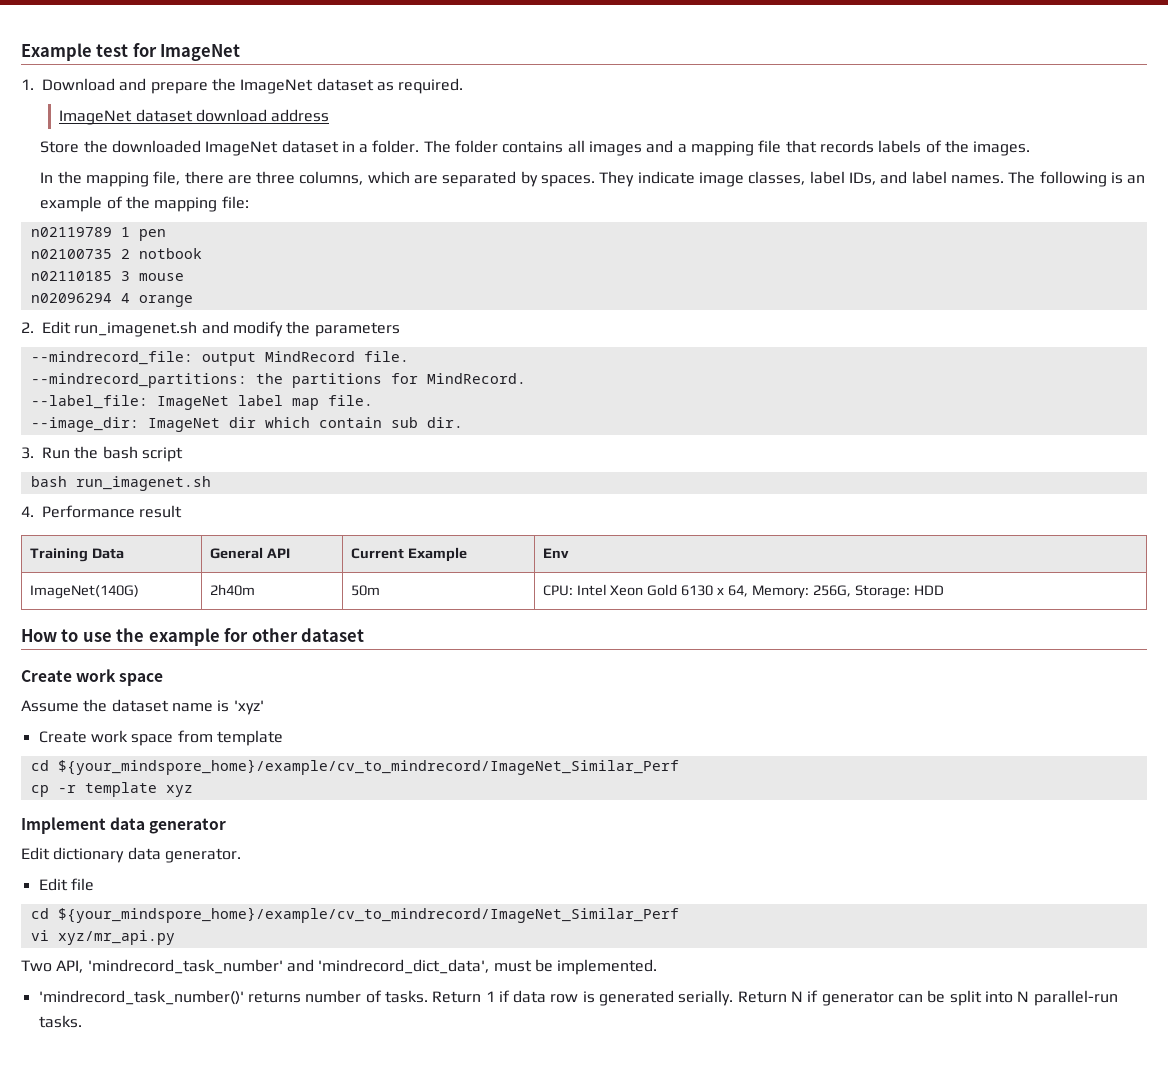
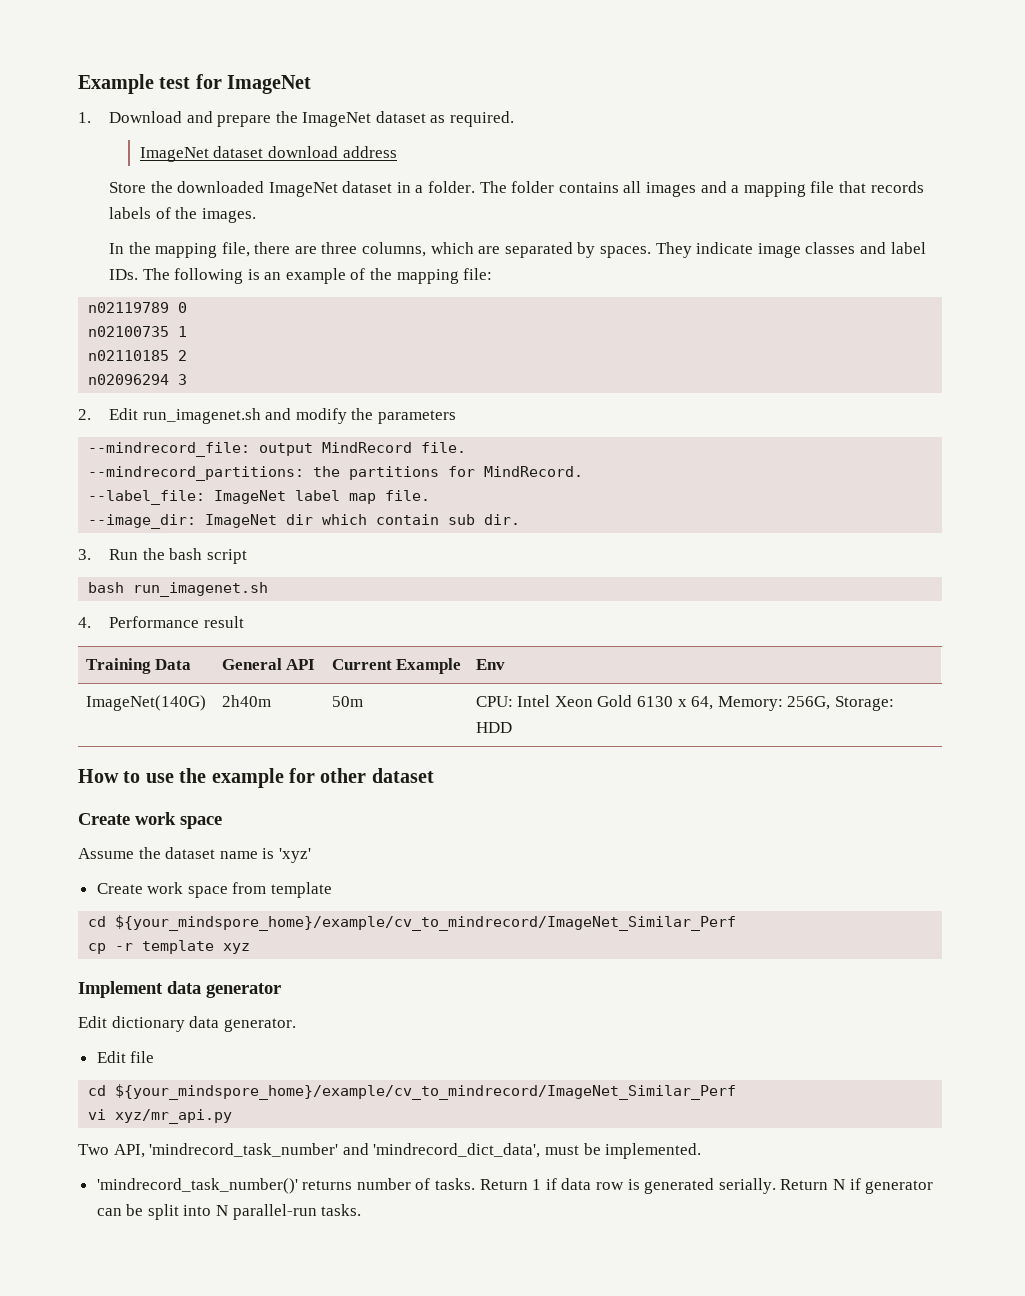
- They indicate image classes, label IDs, and label names. The following is an example of the mapping file:
+ They indicate image classes and label IDs. The following is an example of the mapping file:
- n02119789 1 pen
+ n02119789 0
- n02100735 2 notbook
+ n02100735 1
- n02110185 3 mouse
+ n02110185 2
- n02096294 4 orange
+ n02096294 3

